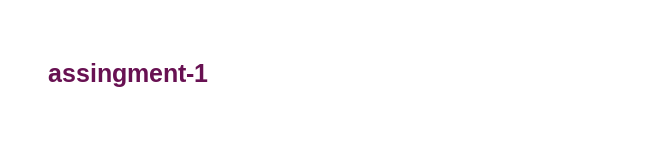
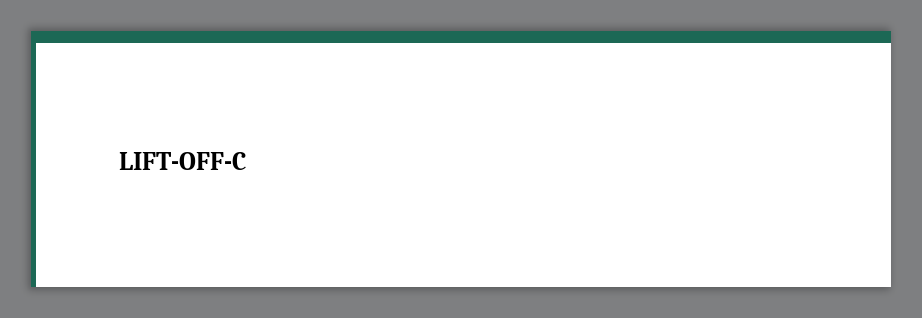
- assingment-1
+ LIFT-OFF-C

